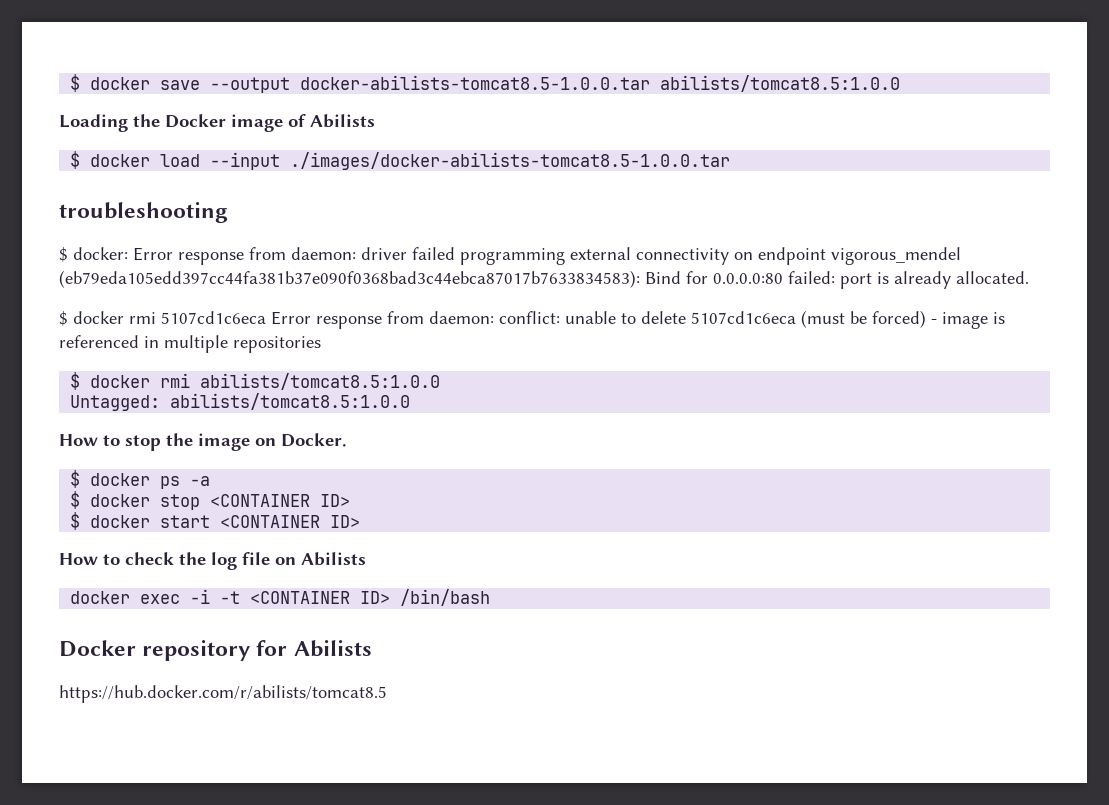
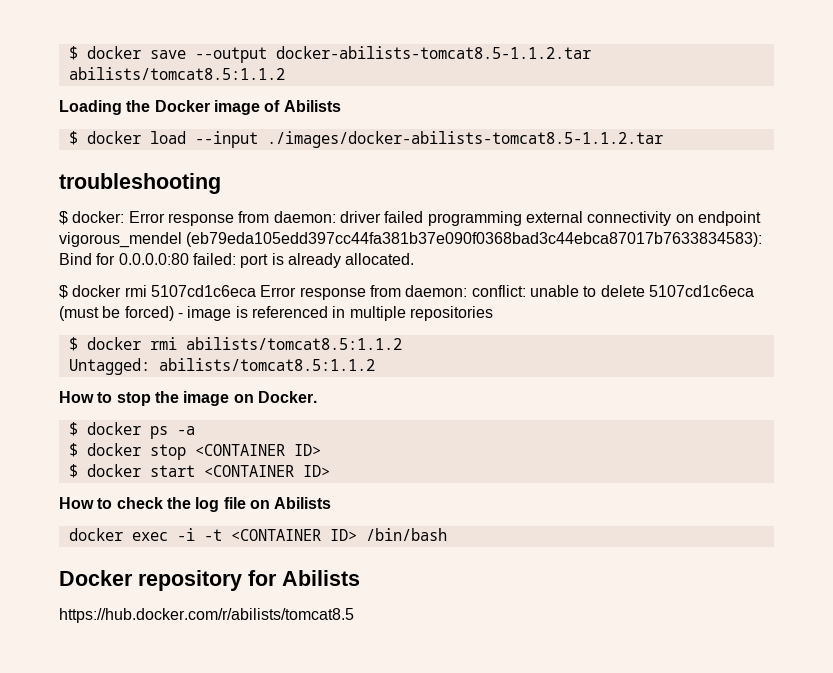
- $ docker save --output docker-abilists-tomcat8.5-1.0.0.tar abilists/tomcat8.5:1.0.0
+ $ docker save --output docker-abilists-tomcat8.5-1.1.2.tar abilists/tomcat8.5:1.1.2
- $ docker load --input ./images/docker-abilists-tomcat8.5-1.0.0.tar
+ $ docker load --input ./images/docker-abilists-tomcat8.5-1.1.2.tar
- $ docker rmi abilists/tomcat8.5:1.0.0
+ $ docker rmi abilists/tomcat8.5:1.1.2
- Untagged: abilists/tomcat8.5:1.0.0
+ Untagged: abilists/tomcat8.5:1.1.2

